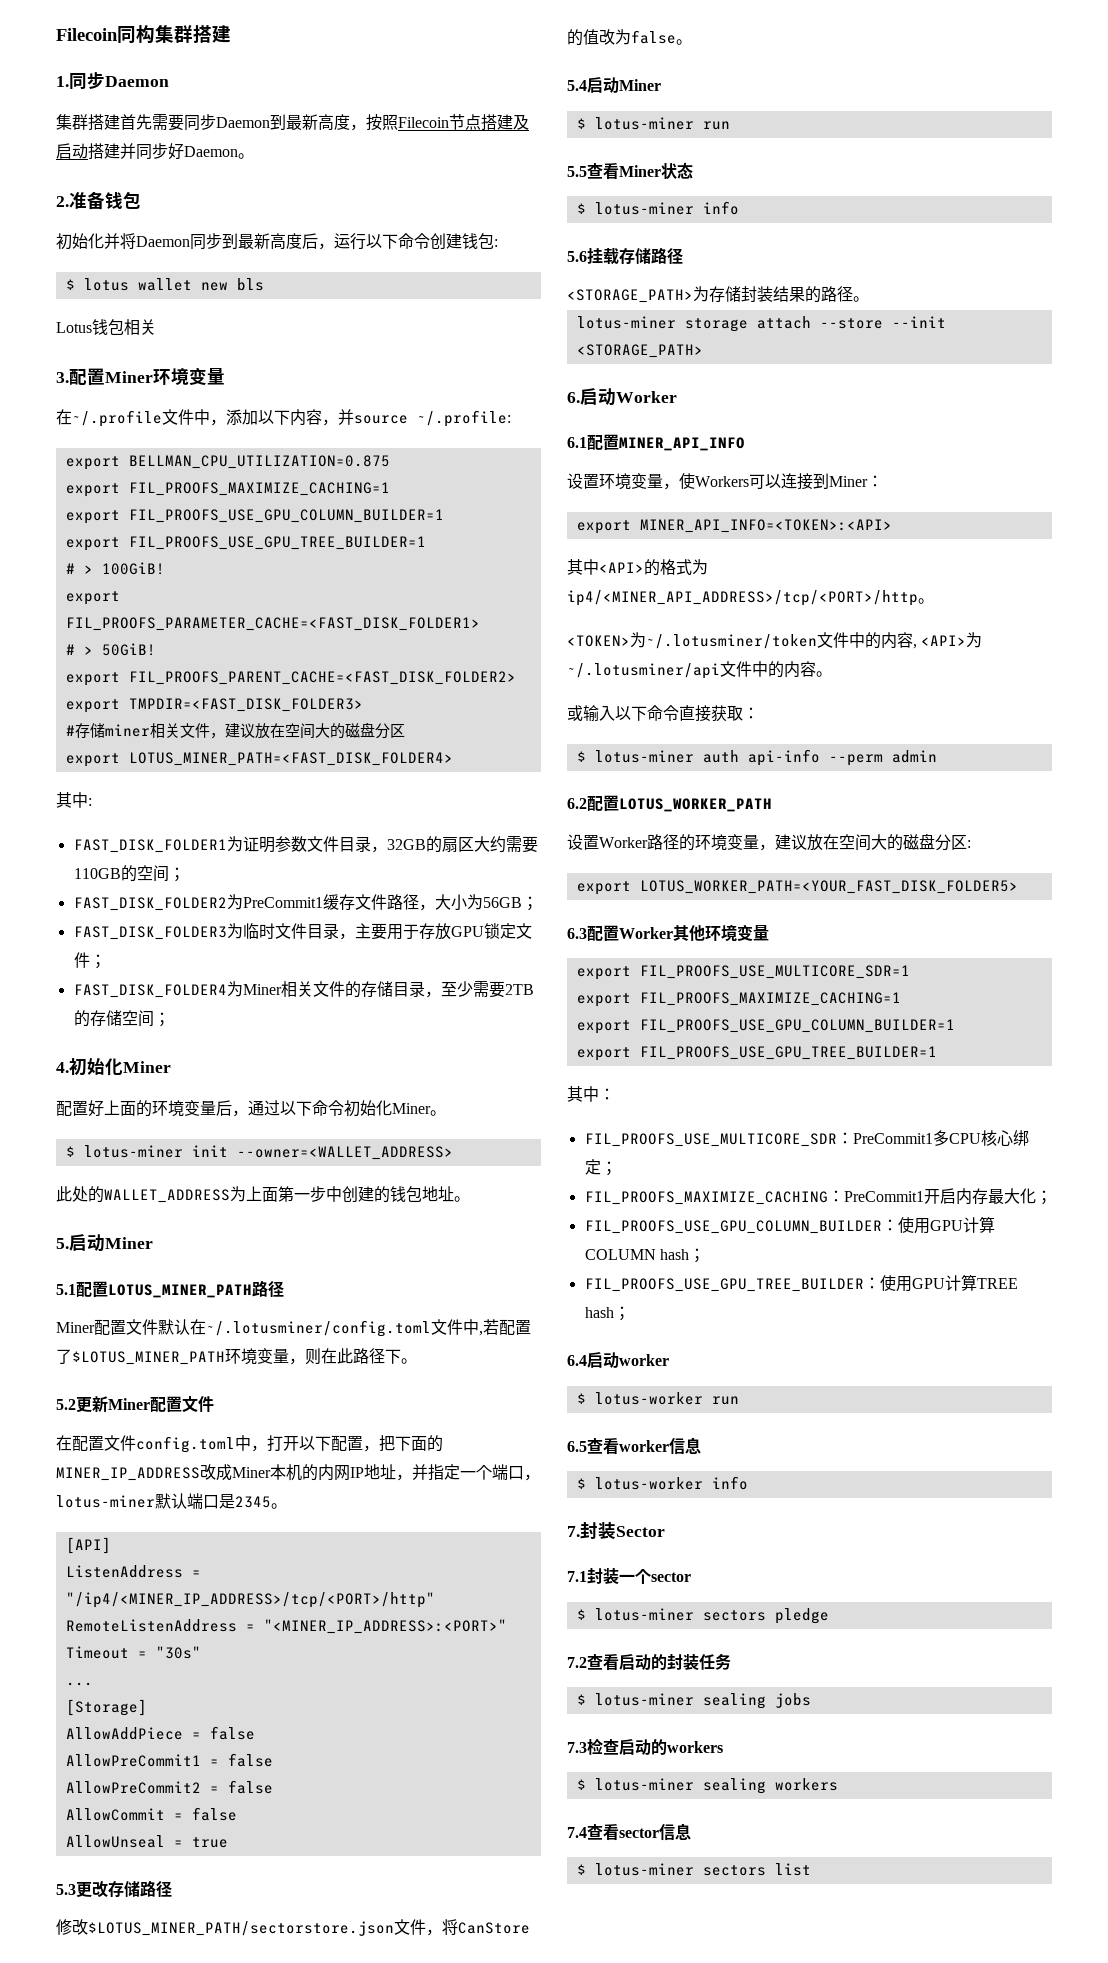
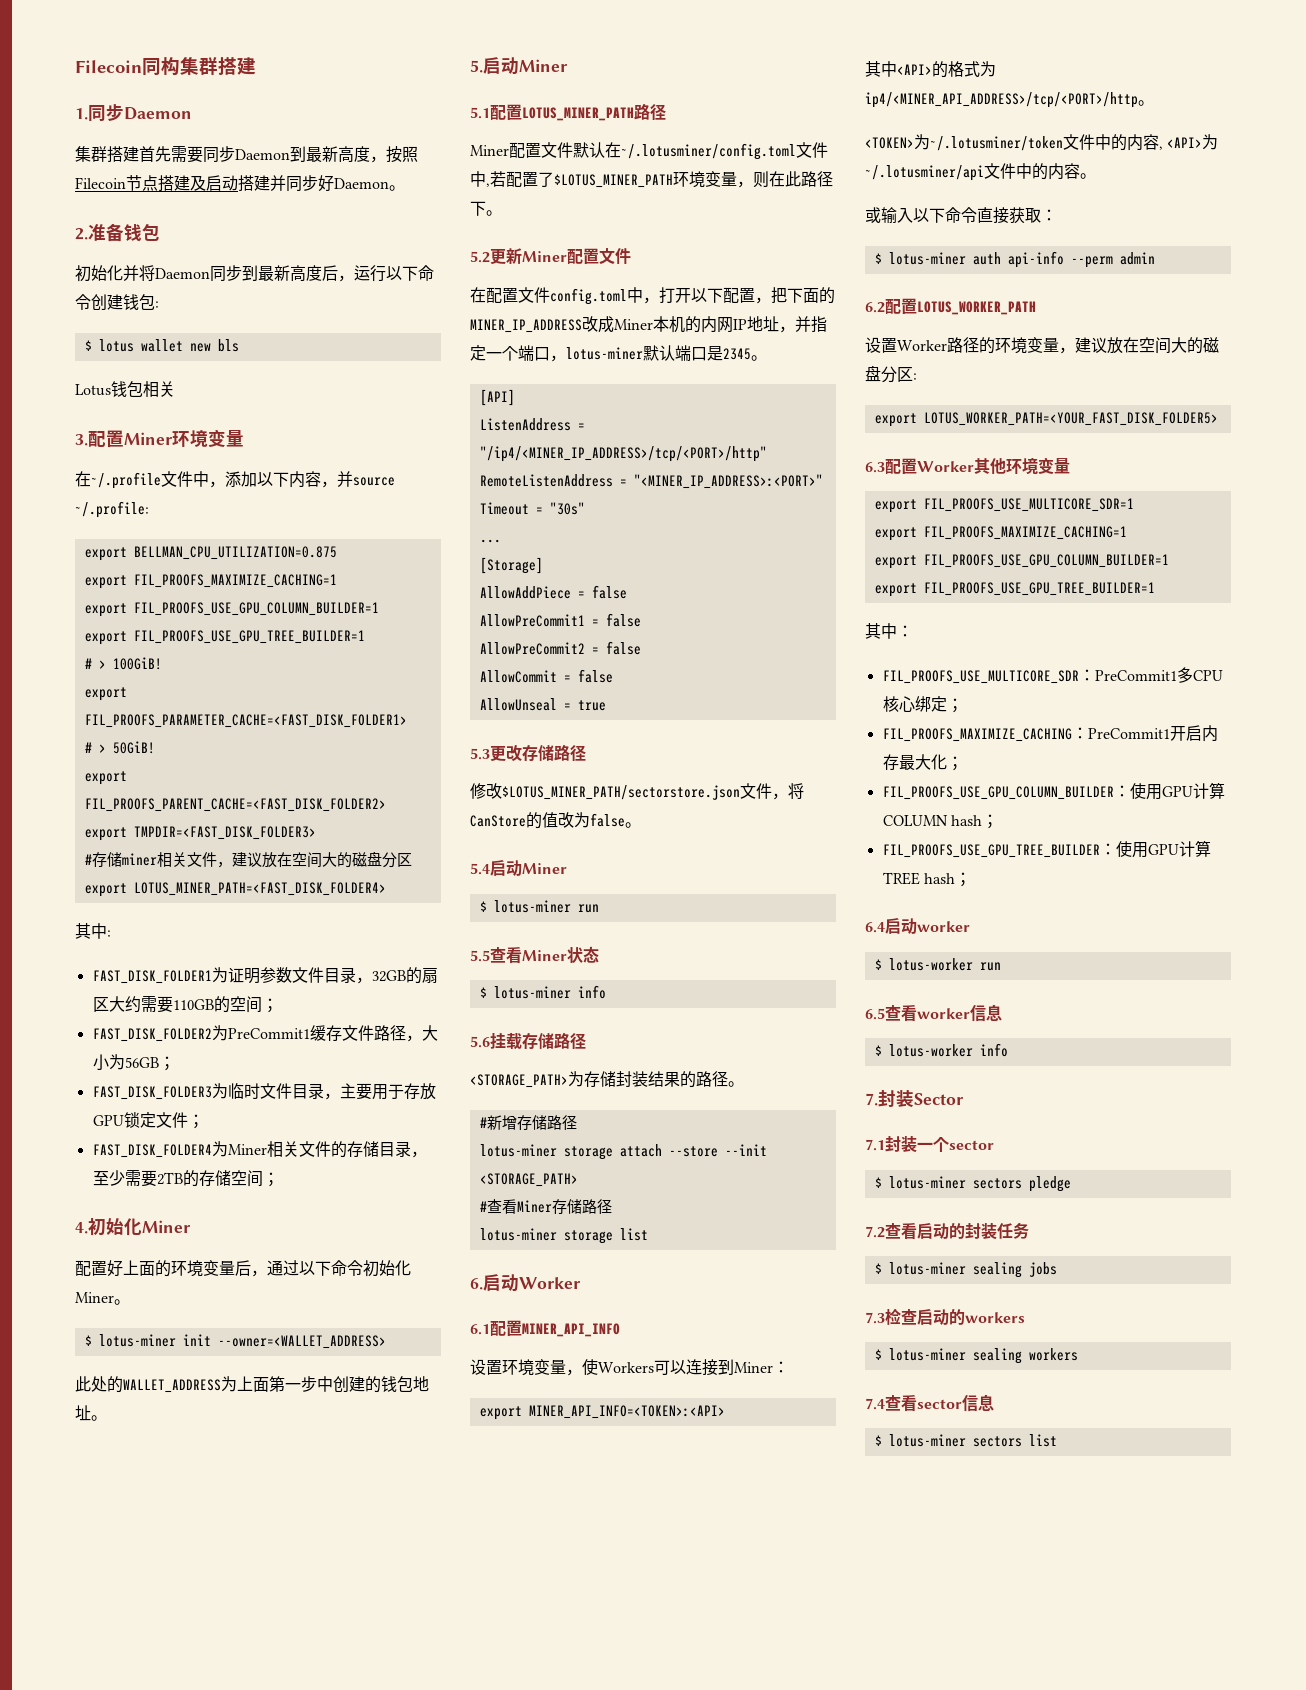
+ #新增存储路径
+ #查看Miner存储路径
+ lotus-miner storage list

